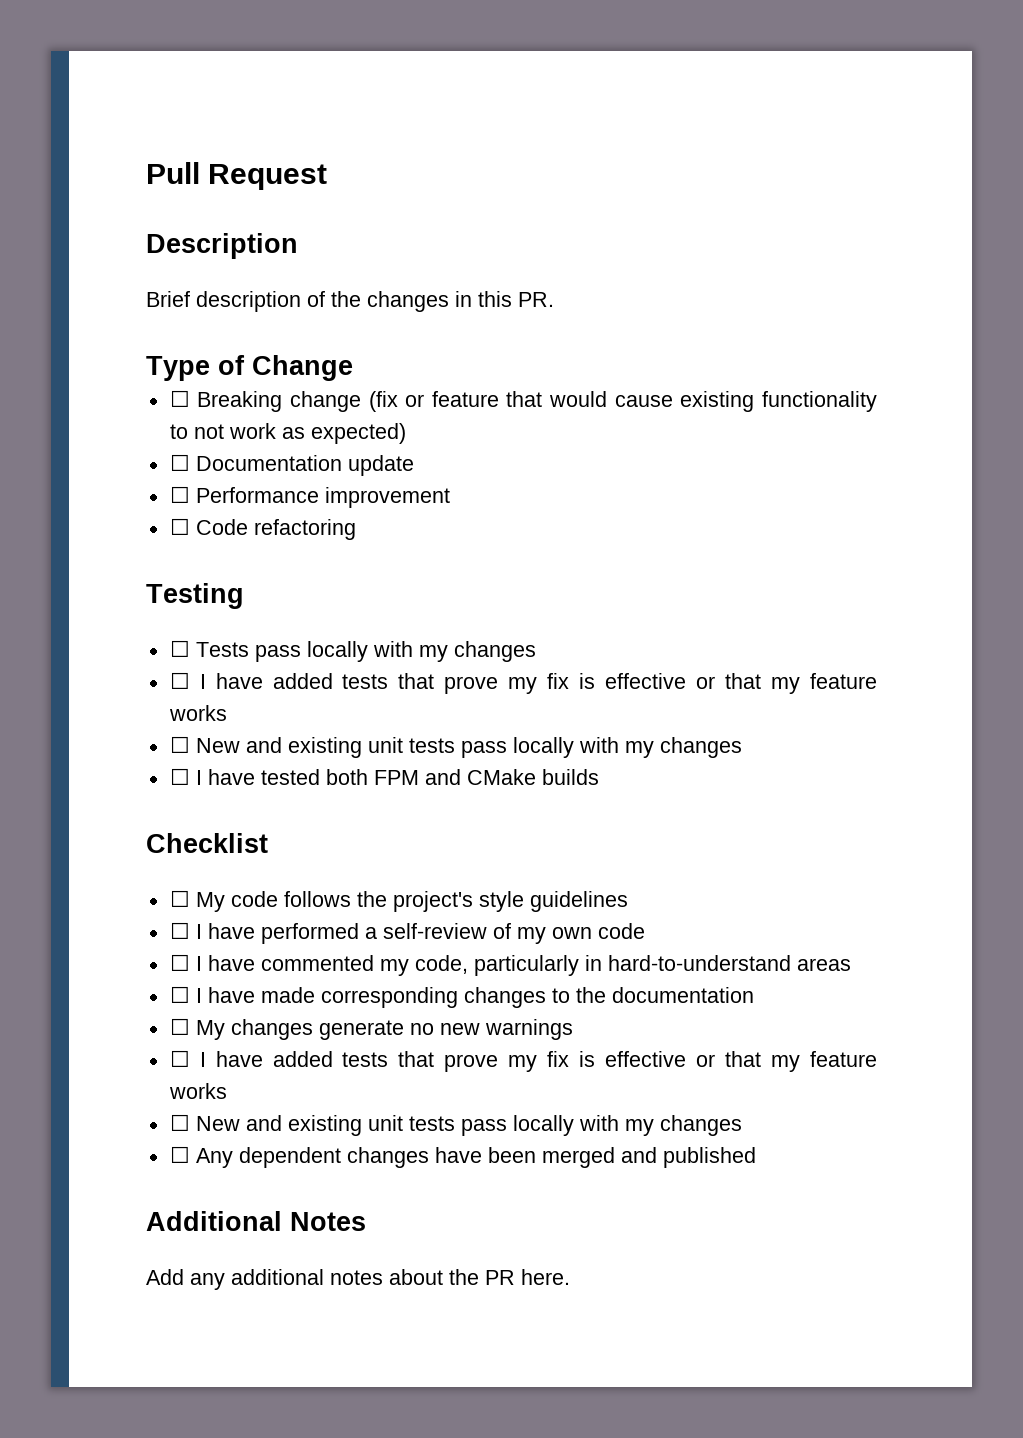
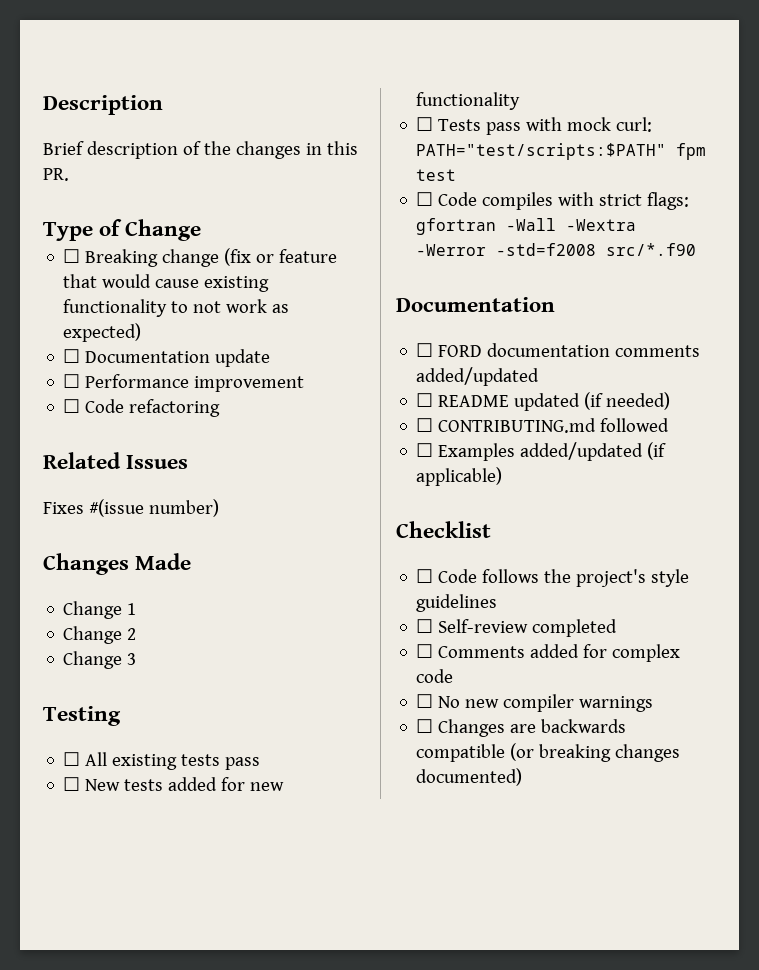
- Pull Request
+ Related Issues
+ Fixes #(issue number)
+ Changes Made
+ Change 1
+ Change 2
+ Change 3
  Testing
- ☐ Tests pass locally with my changes
- ☐ I have added tests that prove my fix is effective or that my feature works
- ☐ New and existing unit tests pass locally with my changes
- ☐ I have tested both FPM and CMake builds
+ ☐ All existing tests pass
+ ☐ New tests added for new functionality
+ ☐ Tests pass with mock curl: PATH="test/scripts:$PATH" fpm test
+ ☐ Code compiles with strict flags: gfortran -Wall -Wextra -Werror -std=f2008 src/*.f90
+ Documentation
+ ☐ FORD documentation comments added/updated
+ ☐ README updated (if needed)
+ ☐ CONTRIBUTING.md followed
+ ☐ Examples added/updated (if applicable)
- ☐ My code follows the project's style guidelines
+ ☐ Code follows the project's style guidelines
- ☐ I have performed a self-review of my own code
- ☐ I have commented my code, particularly in hard-to-understand areas
- ☐ I have made corresponding changes to the documentation
- ☐ My changes generate no new warnings
- ☐ I have added tests that prove my fix is effective or that my feature works
- ☐ New and existing unit tests pass locally with my changes
- ☐ Any dependent changes have been merged and published
- Additional Notes
- Add any additional notes about the PR here.
+ ☐ Self-review completed
+ ☐ Comments added for complex code
+ ☐ No new compiler warnings
+ ☐ Changes are backwards compatible (or breaking changes documented)

